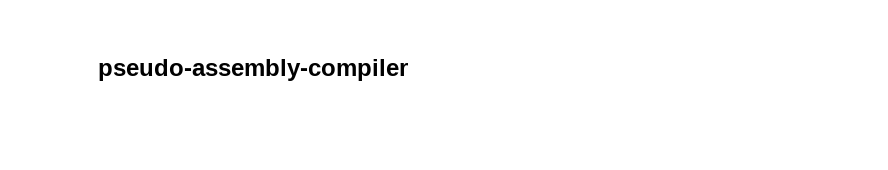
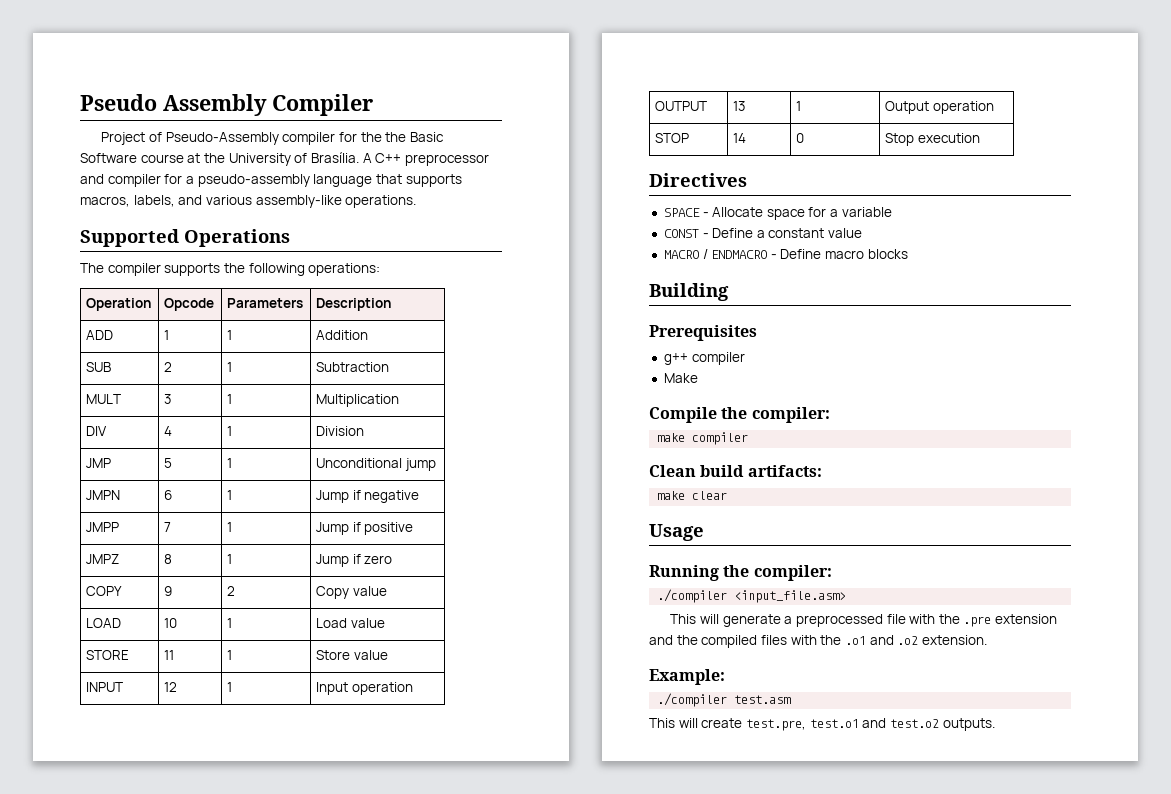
- pseudo-assembly-compiler
+ Pseudo Assembly Compiler
+ Project of Pseudo-Assembly compiler for the the Basic Software course at the University of Brasília. A C++ preprocessor and compiler for a pseudo-assembly language that supports macros, labels, and various assembly-like operations.
+ Supported Operations
+ The compiler supports the following operations:
+ Operation | Opcode | Parameters | Description
+ ADD | 1 | 1 | Addition
+ SUB | 2 | 1 | Subtraction
+ MULT | 3 | 1 | Multiplication
+ DIV | 4 | 1 | Division
+ JMP | 5 | 1 | Unconditional jump
+ JMPN | 6 | 1 | Jump if negative
+ JMPP | 7 | 1 | Jump if positive
+ JMPZ | 8 | 1 | Jump if zero
+ COPY | 9 | 2 | Copy value
+ LOAD | 10 | 1 | Load value
+ STORE | 11 | 1 | Store value
+ INPUT | 12 | 1 | Input operation
+ OUTPUT | 13 | 1 | Output operation
+ STOP | 14 | 0 | Stop execution
+ Directives
+ SPACE - Allocate space for a variable
+ CONST - Define a constant value
+ MACRO / ENDMACRO - Define macro blocks
+ Building
+ Prerequisites
+ g++ compiler
+ Make
+ Compile the compiler:
+ make compiler
+ Clean build artifacts:
+ make clear
+ Usage
+ Running the compiler:
+ ./compiler <input_file.asm>
+ This will generate a preprocessed file with the .pre extension and the compiled files with the .o1 and .o2 extension.
+ Example:
+ ./compiler test.asm
+ This will create test.pre, test.o1 and test.o2 outputs.

